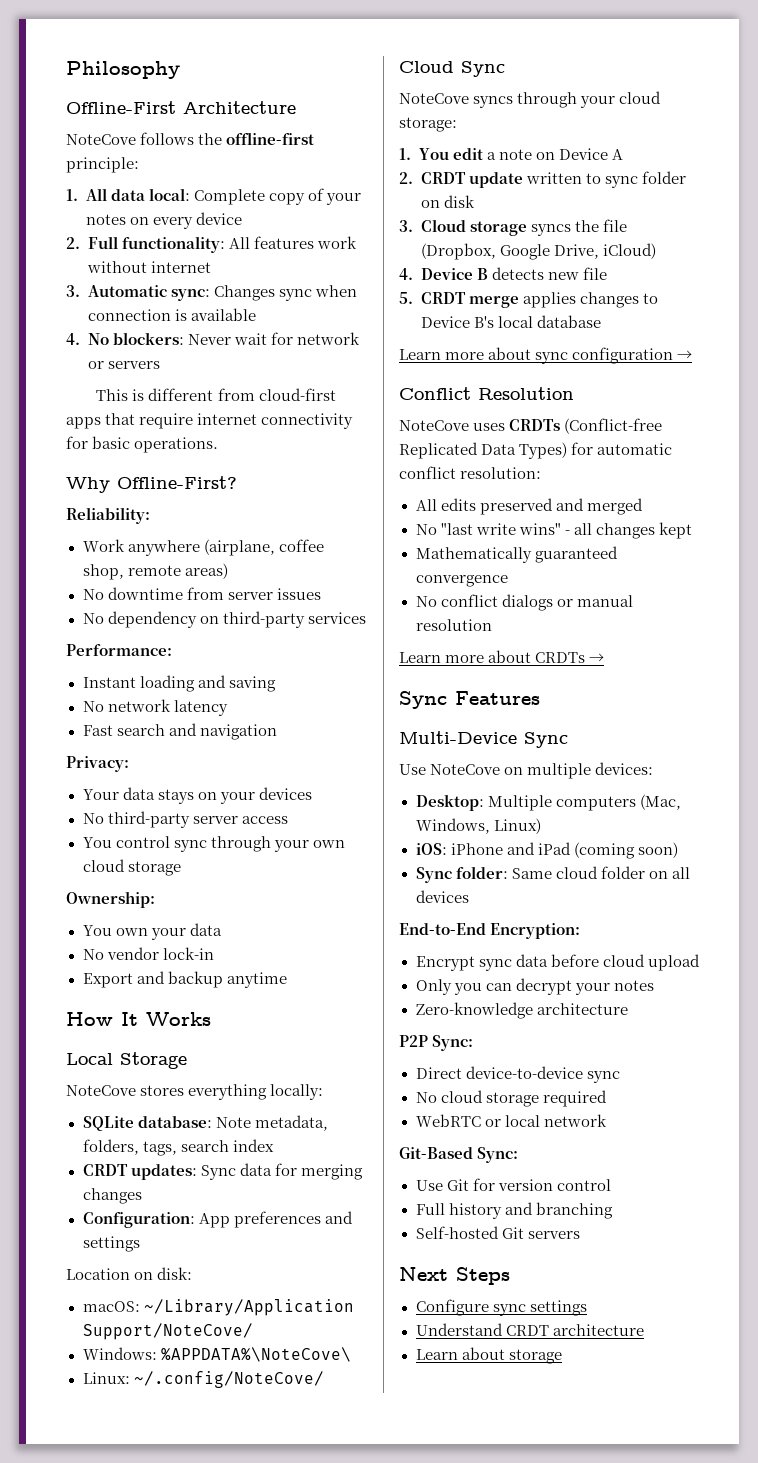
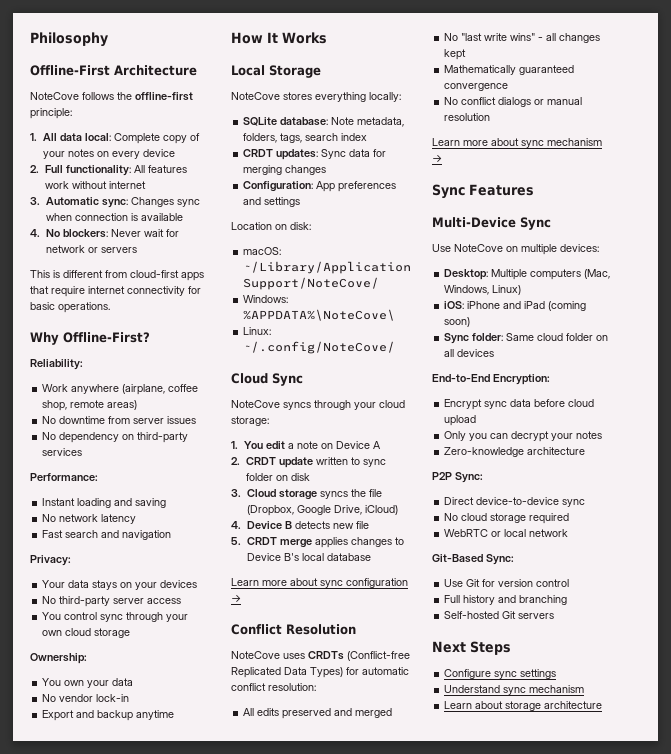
- Learn more about CRDTs →
+ Learn more about sync mechanism →
- Understand CRDT architecture
+ Understand sync mechanism
- Learn about storage
+ Learn about storage architecture

